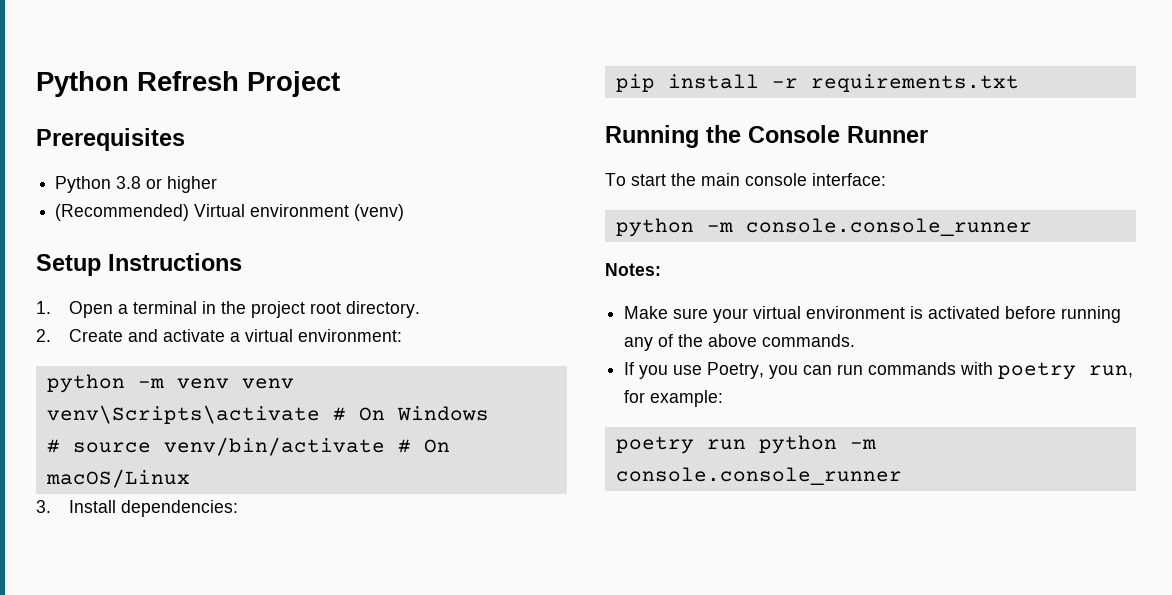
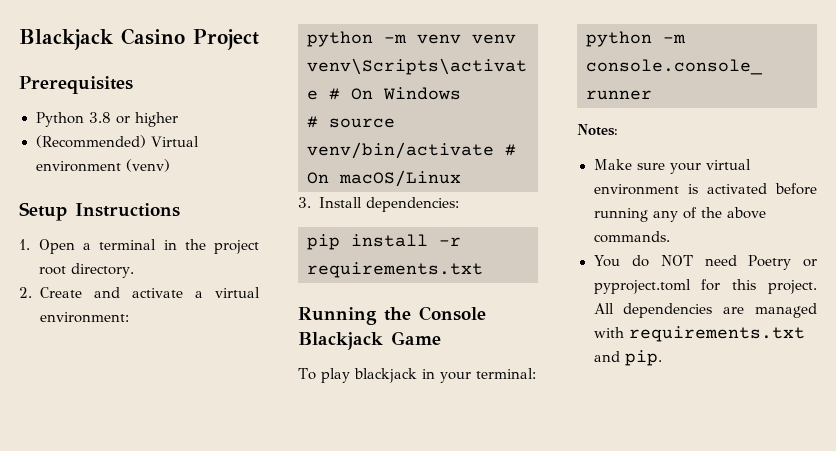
- Python Refresh Project
+ Blackjack Casino Project
- Running the Console Runner
+ Running the Console Blackjack Game
- To start the main console interface:
+ To play blackjack in your terminal:
- If you use Poetry, you can run commands with poetry run, for example:
- poetry run python -m console.console_runner
+ You do NOT need Poetry or pyproject.toml for this project. All dependencies are managed with requirements.txt and pip.

